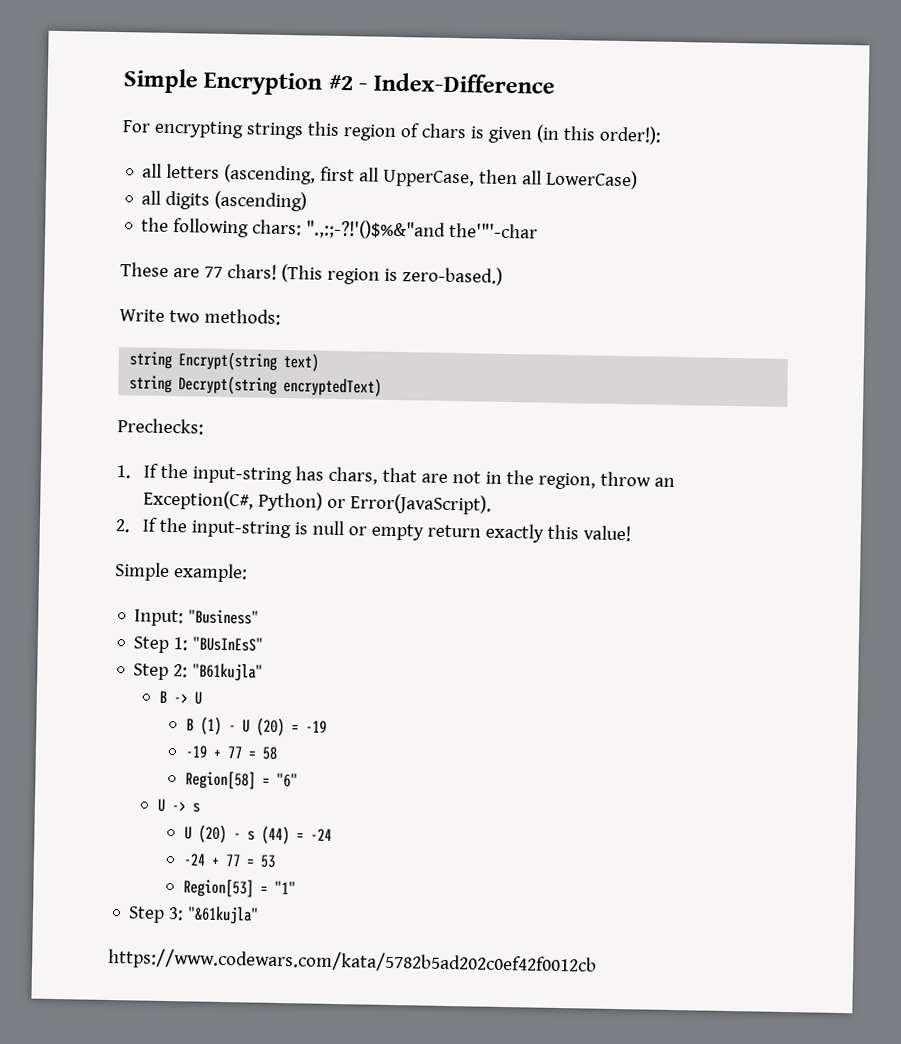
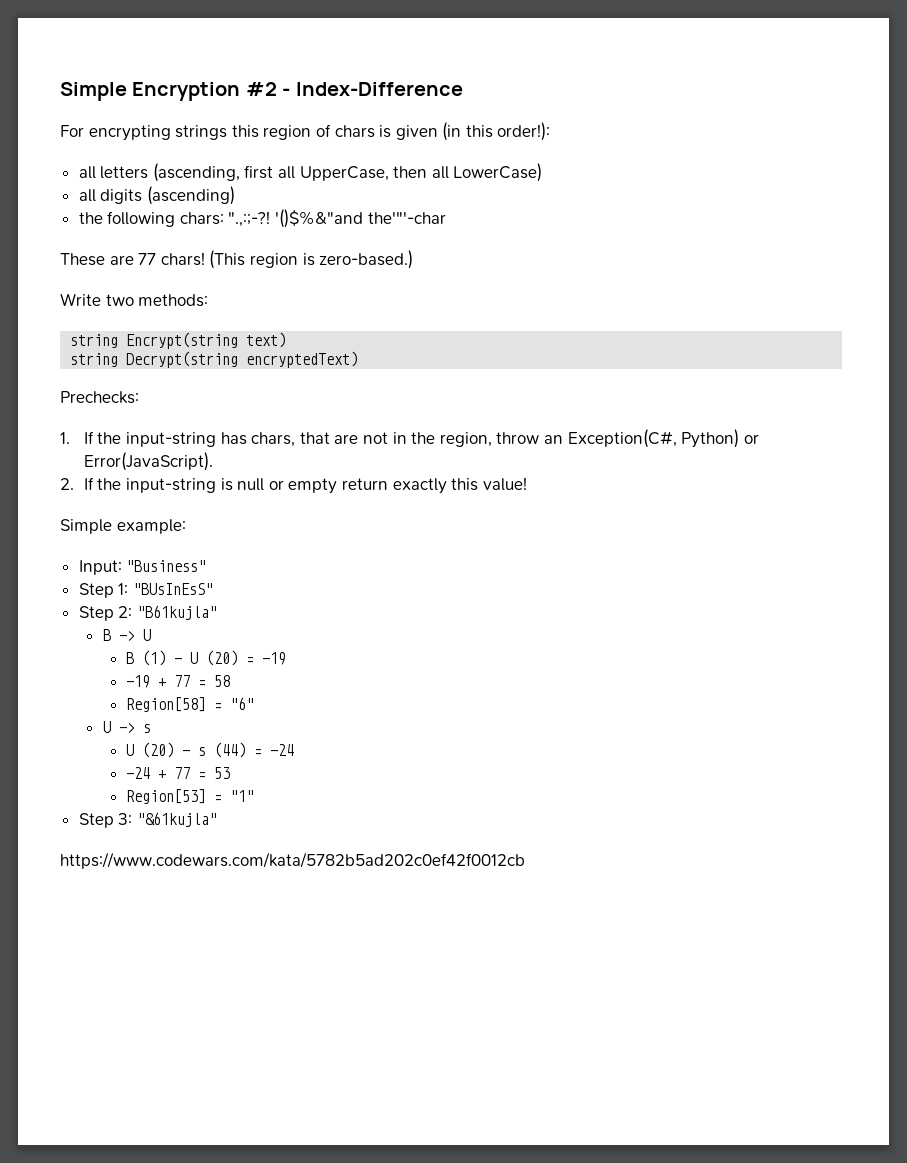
- the following chars: ".,:;-?!'()$%&"and the'"'-char
+ the following chars: ".,:;-?! '()$%&"and the'"'-char

